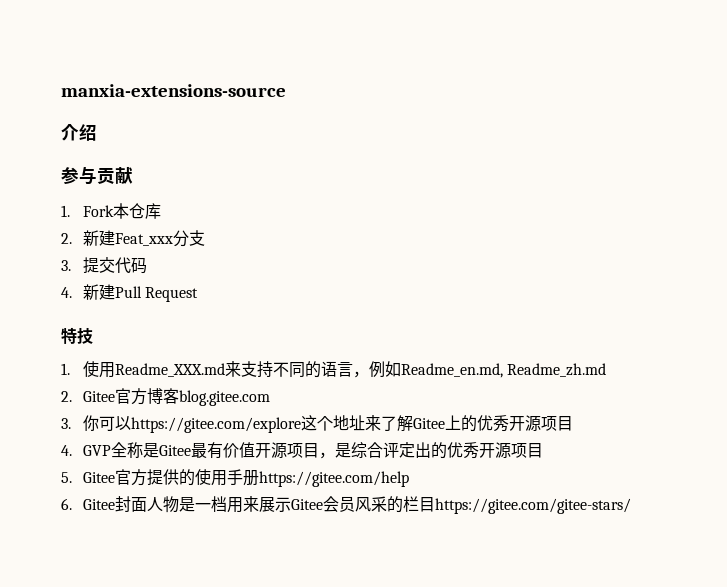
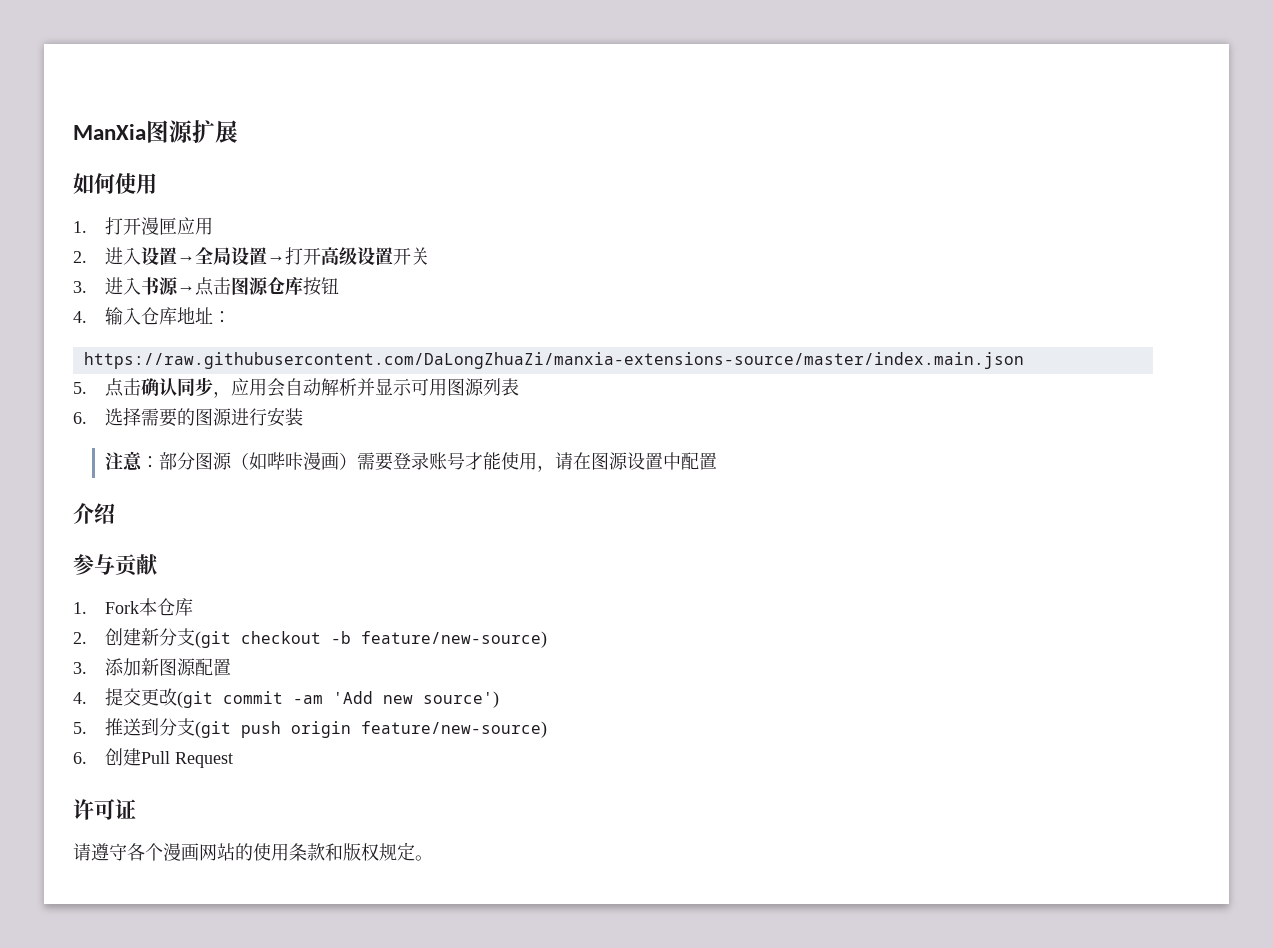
- manxia-extensions-source
+ ManXia图源扩展
+ 如何使用
+ 1.打开漫匣应用
+ 2.进入设置→全局设置→打开高级设置开关
+ 3.进入书源→点击图源仓库按钮
+ 4.输入仓库地址：
+ https://raw.githubusercontent.com/DaLongZhuaZi/manxia-extensions-source/master/index.main.json
+ 5.点击确认同步，应用会自动解析并显示可用图源列表
+ 6.选择需要的图源进行安装
+ 注意：部分图源（如哔咔漫画）需要登录账号才能使用，请在图源设置中配置
- 2.新建Feat_xxx分支
- 3.提交代码
- 4.新建Pull Request
- 特技
- 1.使用Readme_XXX.md来支持不同的语言，例如Readme_en.md, Readme_zh.md
- 2. Gitee官方博客blog.gitee.com
- 3.你可以https://gitee.com/explore这个地址来了解Gitee上的优秀开源项目
- 4. GVP全称是Gitee最有价值开源项目，是综合评定出的优秀开源项目
- 5. Gitee官方提供的使用手册https://gitee.com/help
- 6. Gitee封面人物是一档用来展示Gitee会员风采的栏目https://gitee.com/gitee-stars/
+ 2.创建新分支(git checkout -b feature/new-source)
+ 3.添加新图源配置
+ 4.提交更改(git commit -am 'Add new source')
+ 5.推送到分支(git push origin feature/new-source)
+ 6.创建Pull Request
+ 许可证
+ 请遵守各个漫画网站的使用条款和版权规定。

